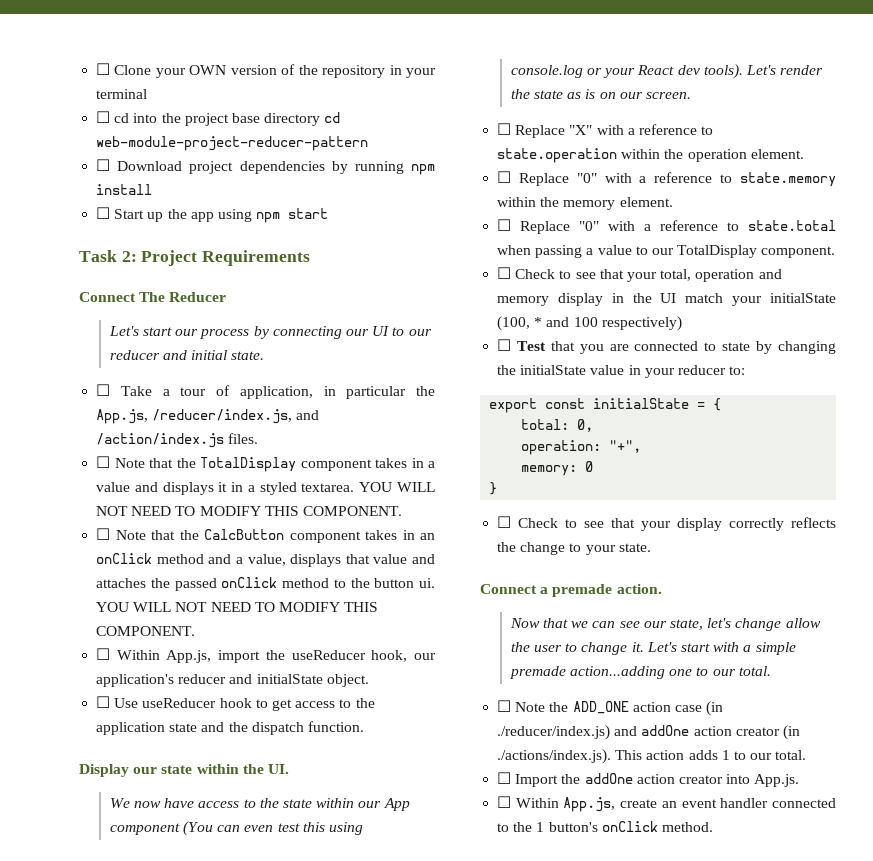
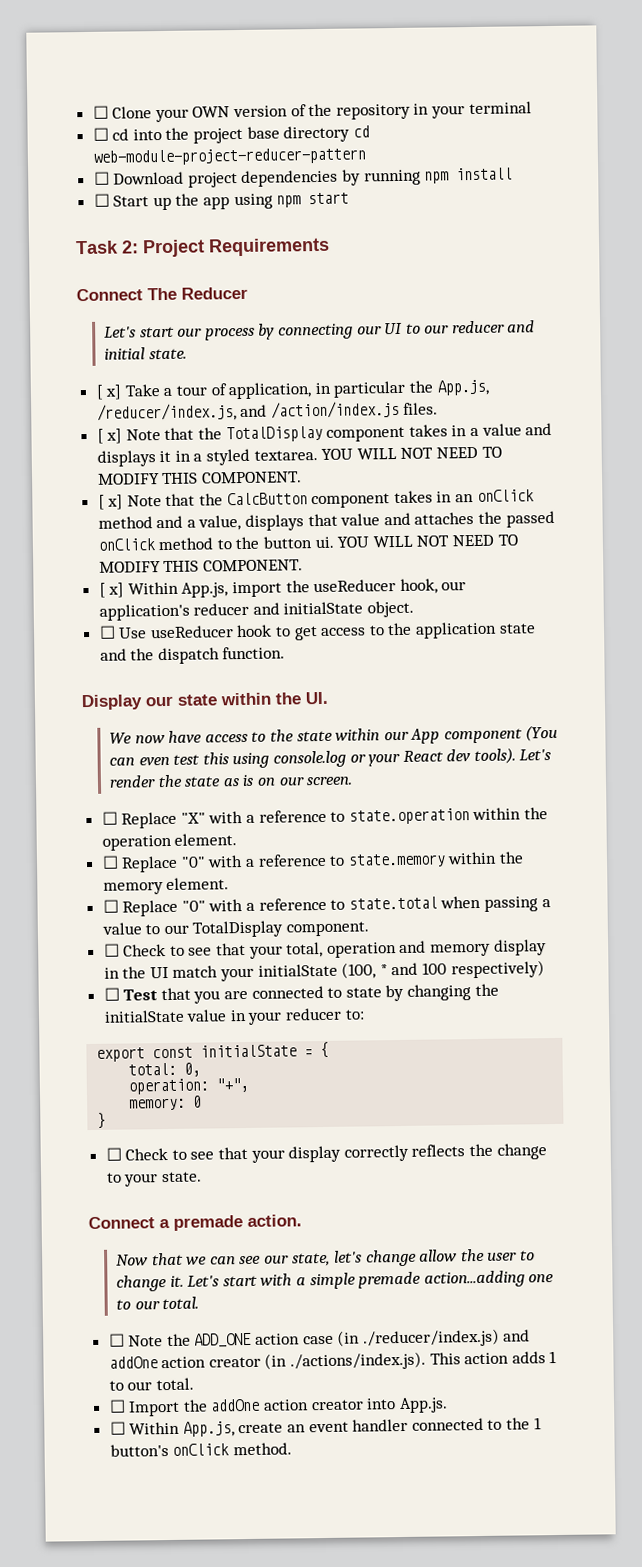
- ☐ Take a tour of application, in particular the App.js, /reducer/index.js, and /action/index.js files.
+ [ x] Take a tour of application, in particular the App.js, /reducer/index.js, and /action/index.js files.
- ☐ Note that the TotalDisplay component takes in a value and displays it in a styled textarea.
+ [ x] Note that the TotalDisplay component takes in a value and displays it in a styled textarea.
- ☐ Note that the CalcButton component takes in an onClick method and a value, displays that value and attaches the passed onClick method to the button ui.
+ [ x] Note that the CalcButton component takes in an onClick method and a value, displays that value and attaches the passed onClick method to the button ui.
- ☐ Within App.js, import the useReducer hook, our application's reducer and initialState object.
+ [ x] Within App.js, import the useReducer hook, our application's reducer and initialState object.

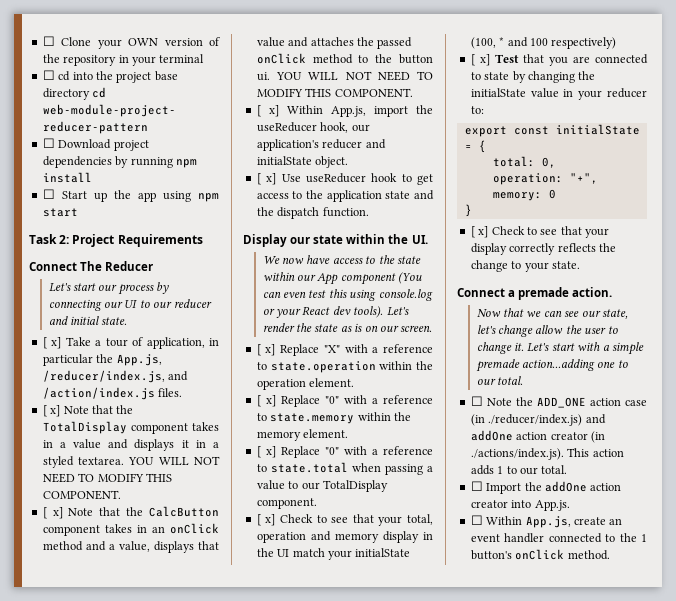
- ☐ Use useReducer hook to get access to the application state and the dispatch function.
+ [ x] Use useReducer hook to get access to the application state and the dispatch function.
- ☐ Replace "X" with a reference to state.operation within the operation element.
+ [ x] Replace "X" with a reference to state.operation within the operation element.
- ☐ Replace "0" with a reference to state.memory within the memory element.
+ [ x] Replace "0" with a reference to state.memory within the memory element.
- ☐ Replace "0" with a reference to state.total when passing a value to our TotalDisplay component.
+ [ x] Replace "0" with a reference to state.total when passing a value to our TotalDisplay component.
- ☐ Check to see that your total, operation and memory display in the UI match your initialState (100, * and 100 respectively)
+ [ x] Check to see that your total, operation and memory display in the UI match your initialState (100, * and 100 respectively)
- ☐ Test that you are connected to state by changing the initialState value in your reducer to:
+ [ x] Test that you are connected to state by changing the initialState value in your reducer to:
- ☐ Check to see that your display correctly reflects the change to your state.
+ [ x] Check to see that your display correctly reflects the change to your state.

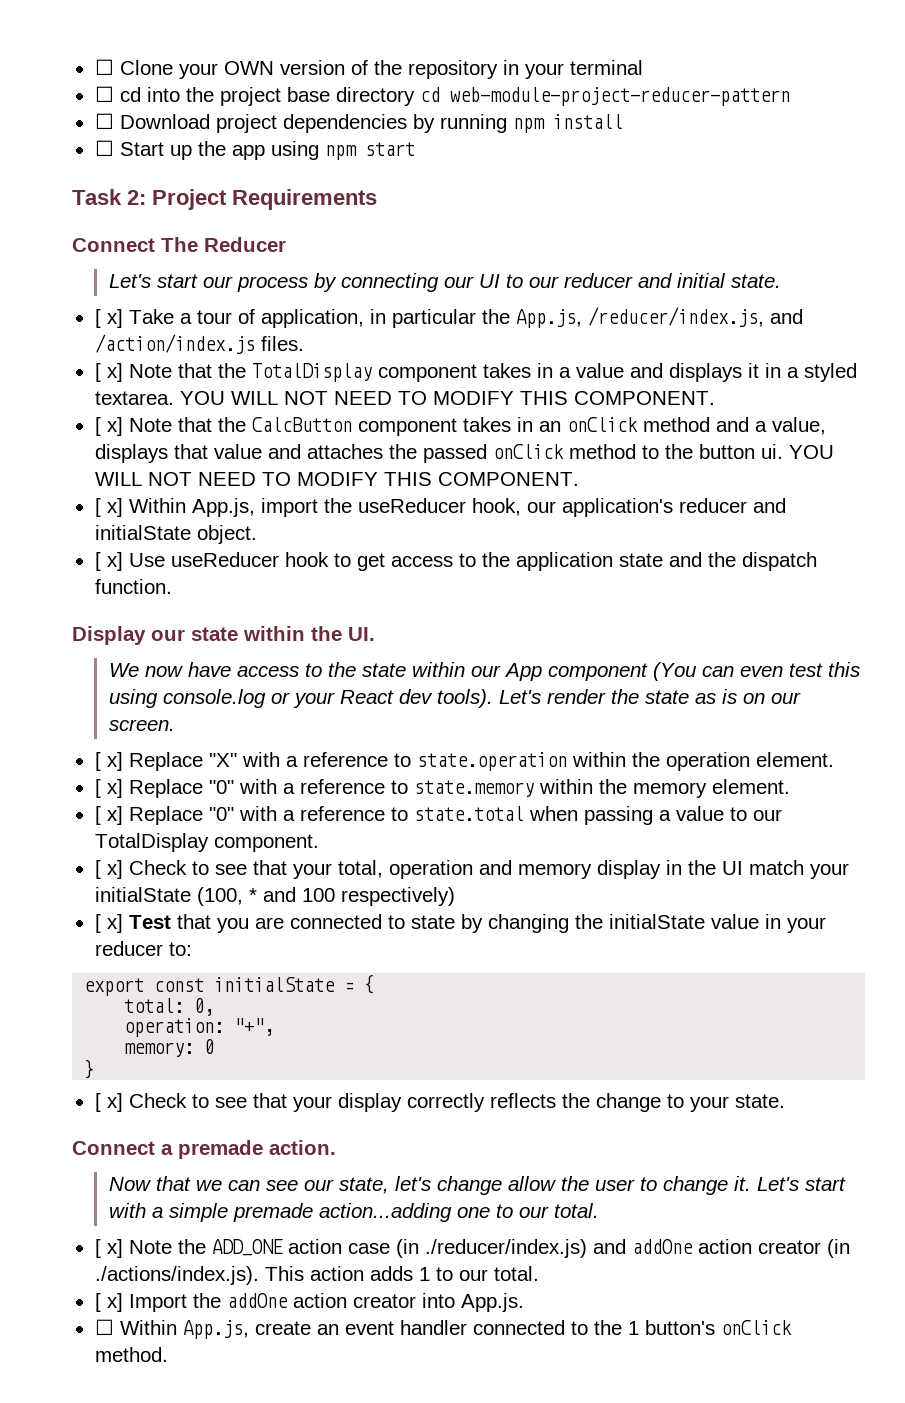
- ☐ Note the ADD_ONE action case (in ./reducer/index.js) and addOne action creator (in ./actions/index.js). This action adds 1 to our total.
+ [ x] Note the ADD_ONE action case (in ./reducer/index.js) and addOne action creator (in ./actions/index.js). This action adds 1 to our total.
- ☐ Import the addOne action creator into App.js.
+ [ x] Import the addOne action creator into App.js.

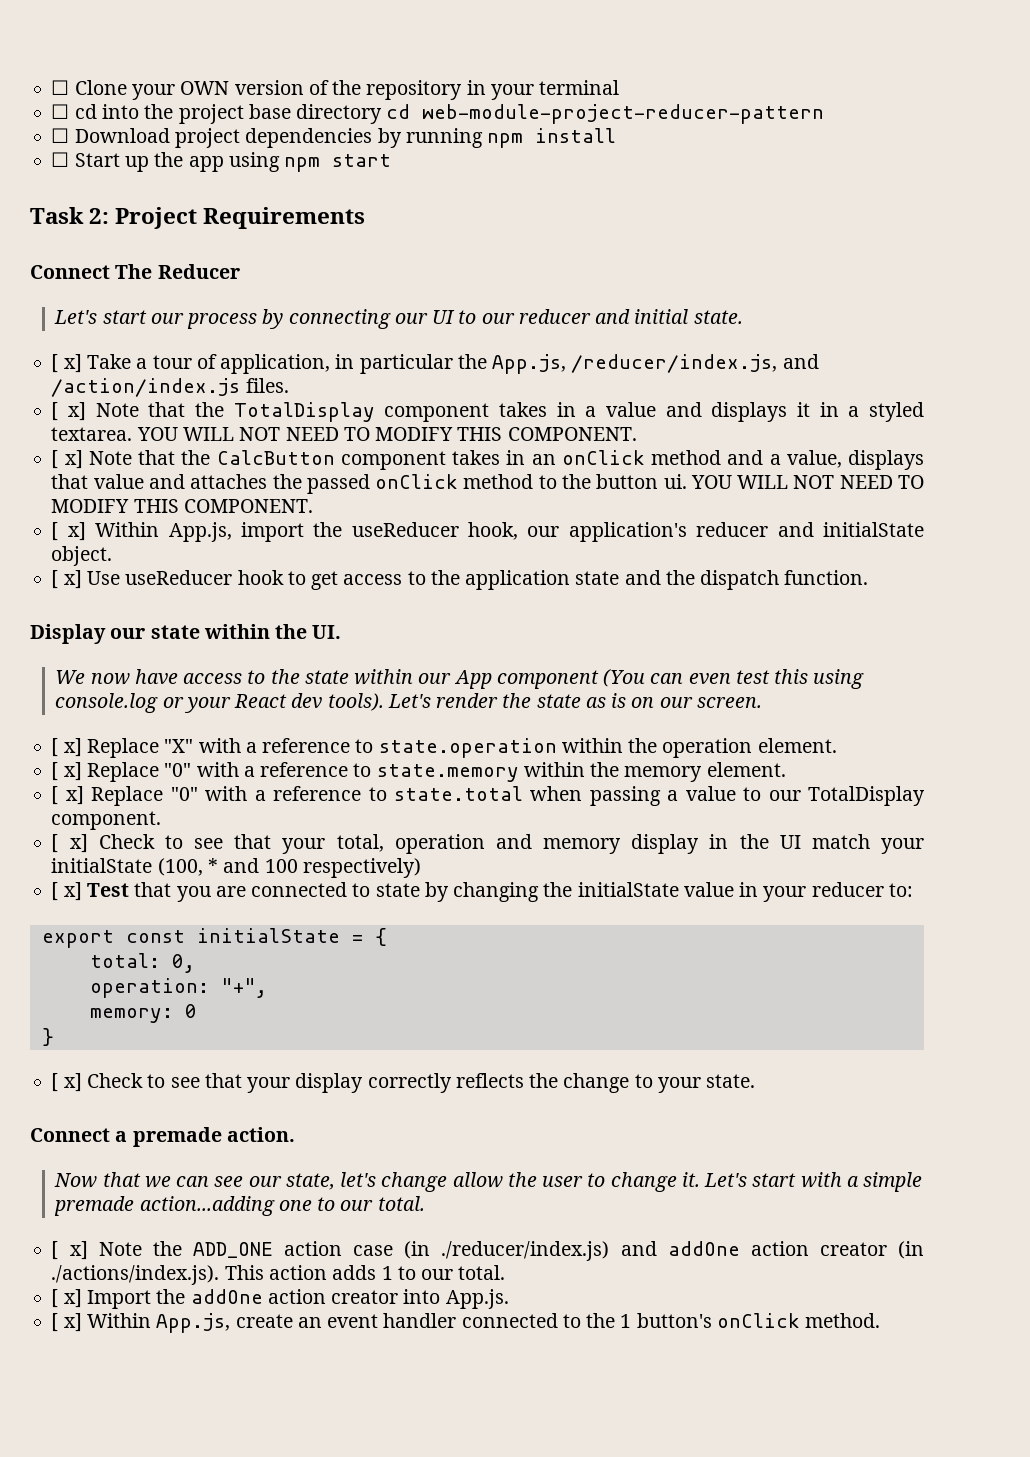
- ☐ Within App.js, create an event handler connected to the 1 button's onClick method.
+ [ x] Within App.js, create an event handler connected to the 1 button's onClick method.

